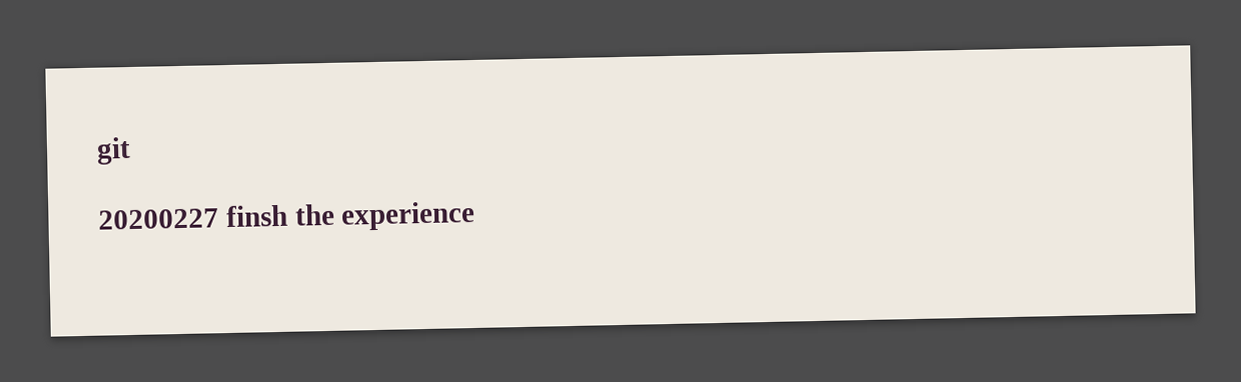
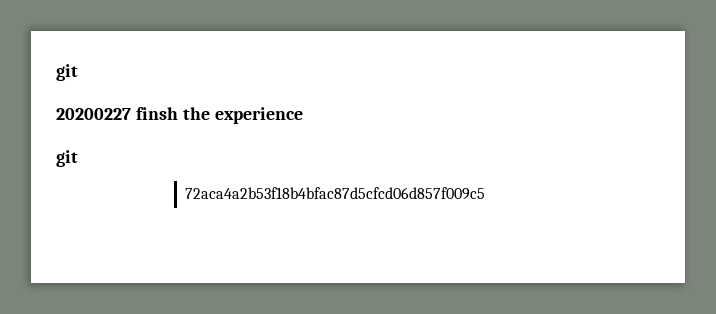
  20200227 finsh the experience
+ git
+ 72aca4a2b53f18b4bfac87d5cfcd06d857f009c5

